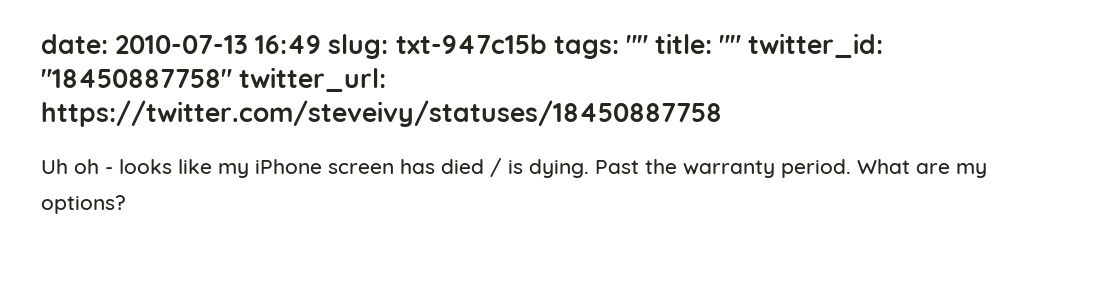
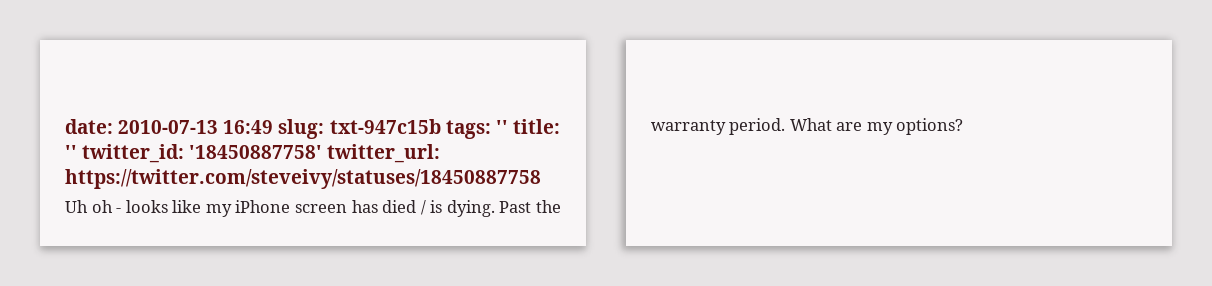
- date: 2010-07-13 16:49 slug: txt-947c15b tags: "" title: "" twitter_id: "18450887758" twitter_url: https://twitter.com/steveivy/statuses/18450887758
+ date: 2010-07-13 16:49 slug: txt-947c15b tags: '' title: '' twitter_id: '18450887758' twitter_url: https://twitter.com/steveivy/statuses/18450887758

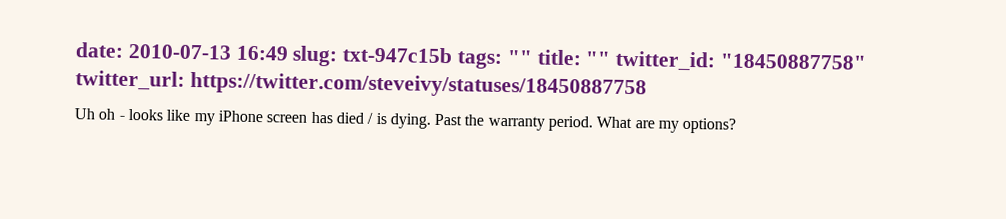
- date: 2010-07-13 16:49 slug: txt-947c15b tags: '' title: '' twitter_id: '18450887758' twitter_url: https://twitter.com/steveivy/statuses/18450887758
+ date: 2010-07-13 16:49 slug: txt-947c15b tags: "" title: "" twitter_id: "18450887758" twitter_url: https://twitter.com/steveivy/statuses/18450887758

